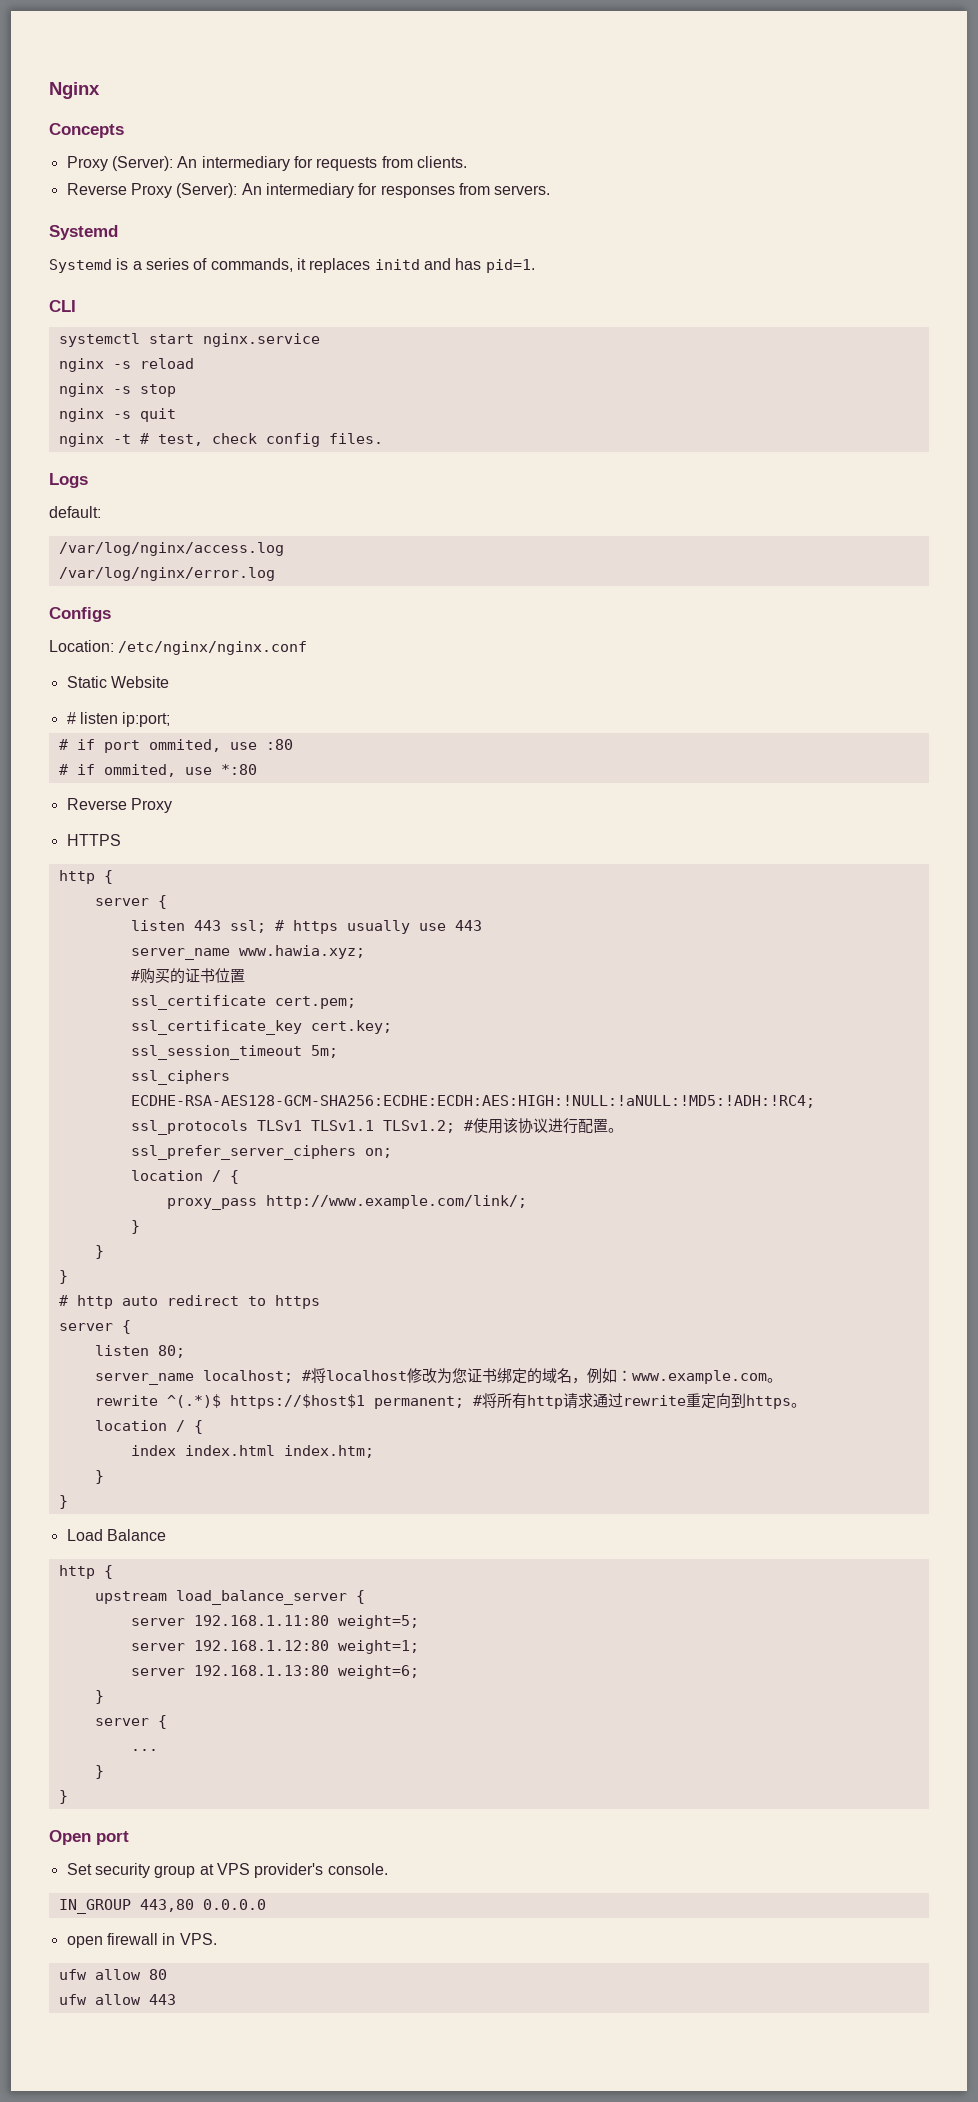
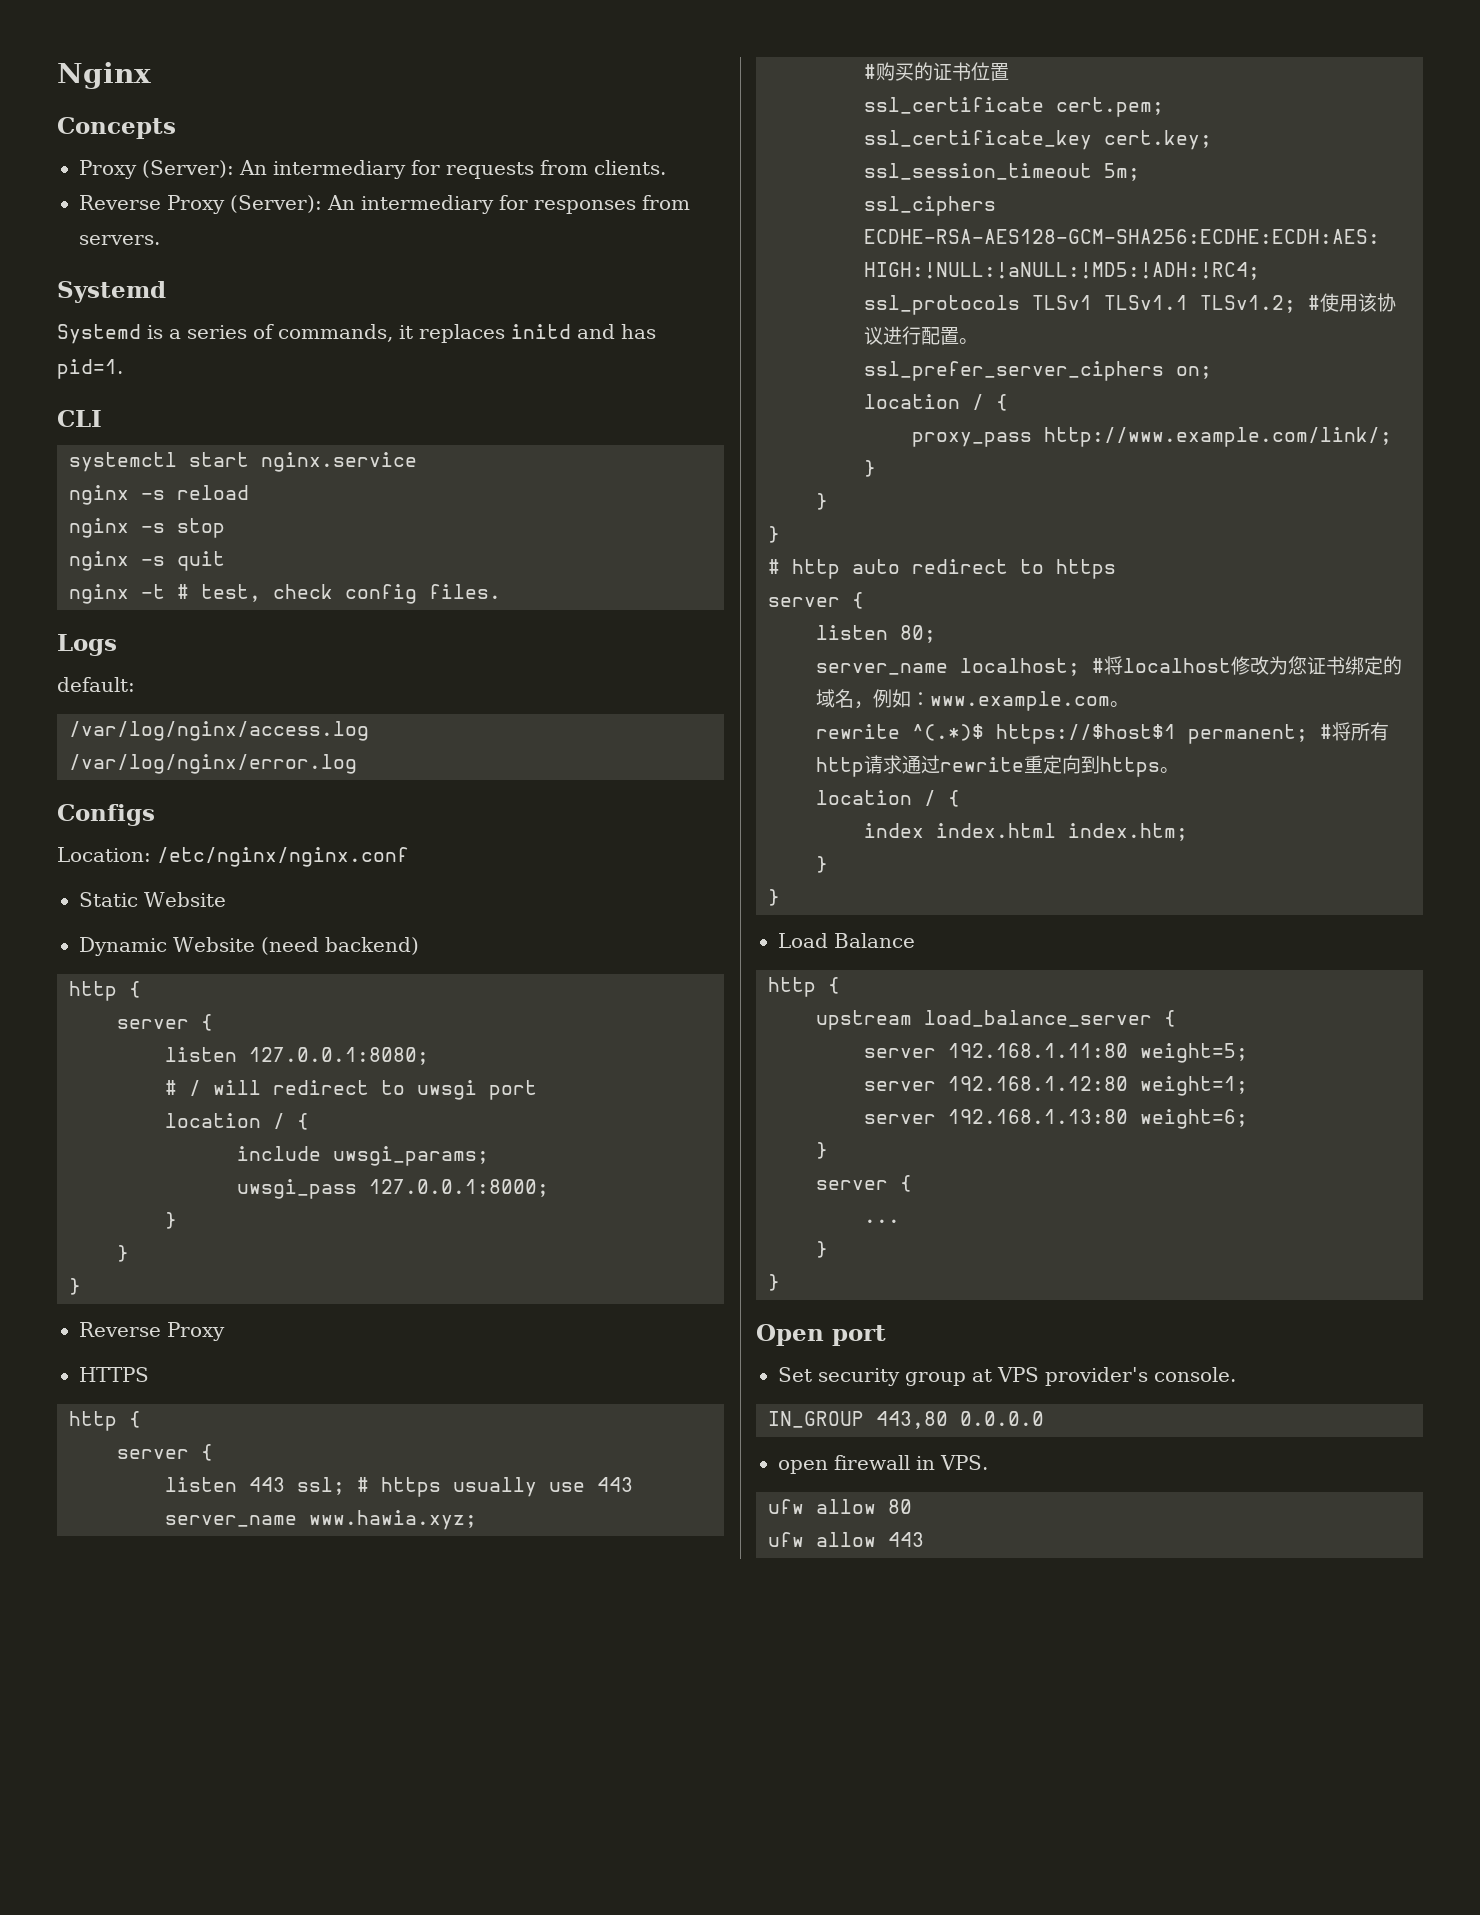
- # listen ip:port;
- # if port ommited, use :80
- # if ommited, use *:80
+ Dynamic Website (need backend)
+ http {
+ server {
+ listen 127.0.0.1:8080;
+ # / will redirect to uwsgi port
+ location / {
+ include uwsgi_params;
+ uwsgi_pass 127.0.0.1:8000;
+ }
+ }
+ }

